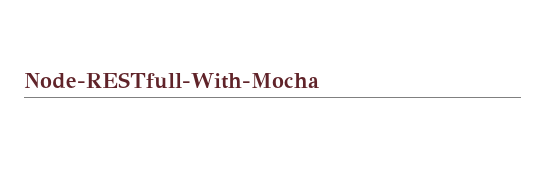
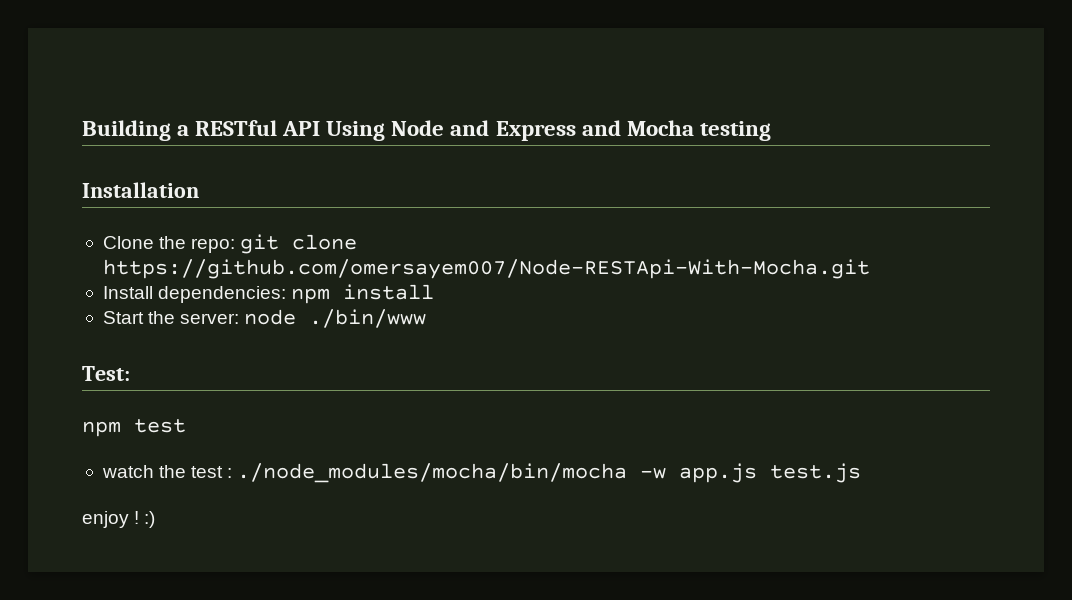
- Node-RESTfull-With-Mocha
+ Building a RESTful API Using Node and Express and Mocha testing
+ Installation
+ Clone the repo: git clone https://github.com/omersayem007/Node-RESTApi-With-Mocha.git
+ Install dependencies: npm install
+ Start the server: node ./bin/www
+ Test:
+ npm test
+ watch the test : ./node_modules/mocha/bin/mocha -w app.js test.js
+ enjoy ! :)

